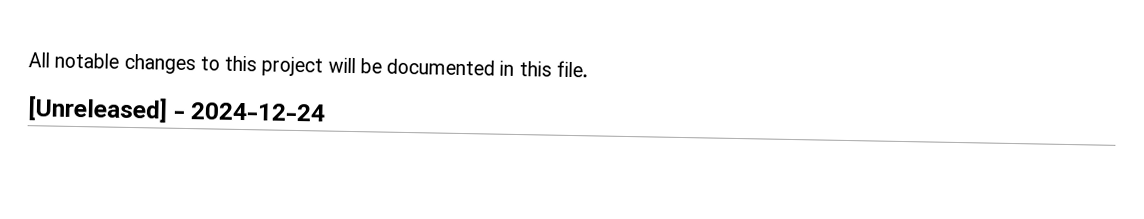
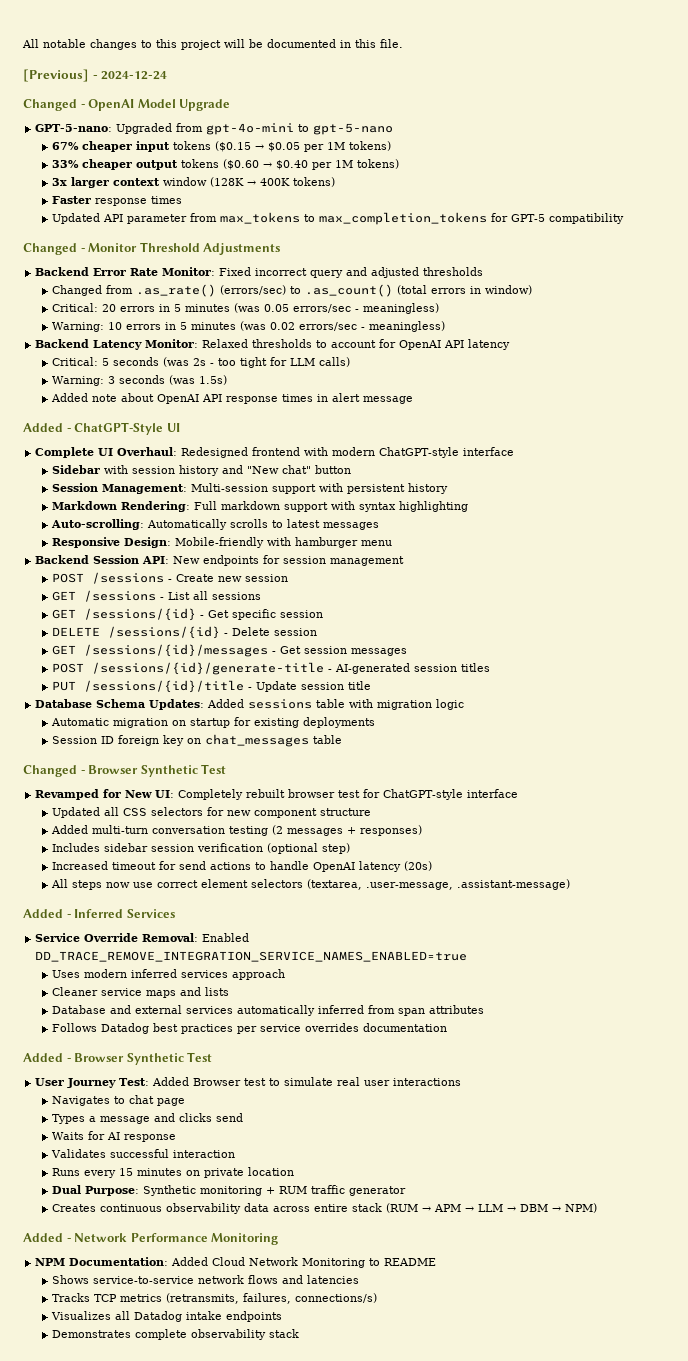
- [Unreleased] - 2024-12-24
+ [Previous] - 2024-12-24
+ Changed - OpenAI Model Upgrade
+ GPT-5-nano: Upgraded from gpt-4o-mini to gpt-5-nano
+ 67% cheaper input tokens ($0.15 → $0.05 per 1M tokens)
+ 33% cheaper output tokens ($0.60 → $0.40 per 1M tokens)
+ 3x larger context window (128K → 400K tokens)
+ Faster response times
+ Updated API parameter from max_tokens to max_completion_tokens for GPT-5 compatibility
+ Changed - Monitor Threshold Adjustments
+ Backend Error Rate Monitor: Fixed incorrect query and adjusted thresholds
+ Changed from .as_rate() (errors/sec) to .as_count() (total errors in window)
+ Critical: 20 errors in 5 minutes (was 0.05 errors/sec - meaningless)
+ Warning: 10 errors in 5 minutes (was 0.02 errors/sec - meaningless)
+ Backend Latency Monitor: Relaxed thresholds to account for OpenAI API latency
+ Critical: 5 seconds (was 2s - too tight for LLM calls)
+ Warning: 3 seconds (was 1.5s)
+ Added note about OpenAI API response times in alert message
+ Added - ChatGPT-Style UI
+ Complete UI Overhaul: Redesigned frontend with modern ChatGPT-style interface
+ Sidebar with session history and "New chat" button
+ Session Management: Multi-session support with persistent history
+ Markdown Rendering: Full markdown support with syntax highlighting
+ Auto-scrolling: Automatically scrolls to latest messages
+ Responsive Design: Mobile-friendly with hamburger menu
+ Backend Session API: New endpoints for session management
+ POST /sessions - Create new session
+ GET /sessions - List all sessions
+ GET /sessions/{id} - Get specific session
+ DELETE /sessions/{id} - Delete session
+ GET /sessions/{id}/messages - Get session messages
+ POST /sessions/{id}/generate-title - AI-generated session titles
+ PUT /sessions/{id}/title - Update session title
+ Database Schema Updates: Added sessions table with migration logic
+ Automatic migration on startup for existing deployments
+ Session ID foreign key on chat_messages table
+ Changed - Browser Synthetic Test
+ Revamped for New UI: Completely rebuilt browser test for ChatGPT-style interface
+ Updated all CSS selectors for new component structure
+ Added multi-turn conversation testing (2 messages + responses)
+ Includes sidebar session verification (optional step)
+ Increased timeout for send actions to handle OpenAI latency (20s)
+ All steps now use correct element selectors (textarea, .user-message, .assistant-message)
+ Added - Inferred Services
+ Service Override Removal: Enabled DD_TRACE_REMOVE_INTEGRATION_SERVICE_NAMES_ENABLED=true
+ Uses modern inferred services approach
+ Cleaner service maps and lists
+ Database and external services automatically inferred from span attributes
+ Follows Datadog best practices per service overrides documentation
+ Added - Browser Synthetic Test
+ User Journey Test: Added Browser test to simulate real user interactions
+ Navigates to chat page
+ Types a message and clicks send
+ Waits for AI response
+ Validates successful interaction
+ Runs every 15 minutes on private location
+ Dual Purpose: Synthetic monitoring + RUM traffic generator
+ Creates continuous observability data across entire stack (RUM → APM → LLM → DBM → NPM)
+ Added - Network Performance Monitoring
+ NPM Documentation: Added Cloud Network Monitoring to README
+ Shows service-to-service network flows and latencies
+ Tracks TCP metrics (retransmits, failures, connections/s)
+ Visualizes all Datadog intake endpoints
+ Demonstrates complete observability stack

